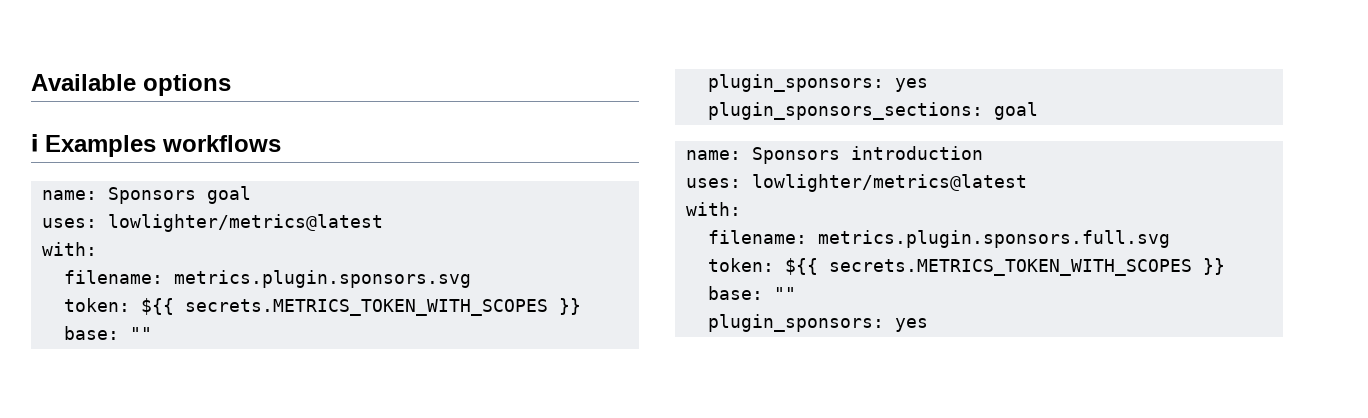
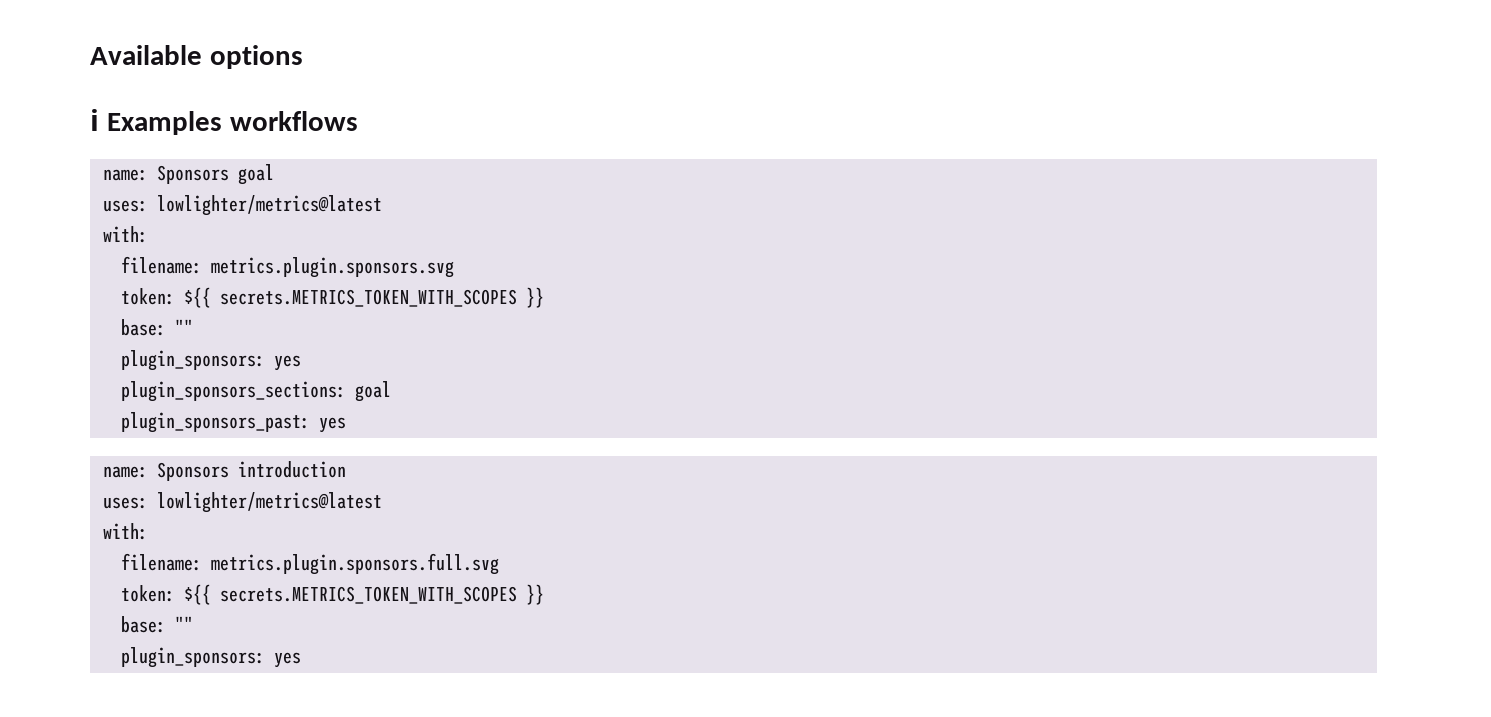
+ plugin_sponsors_past: yes

